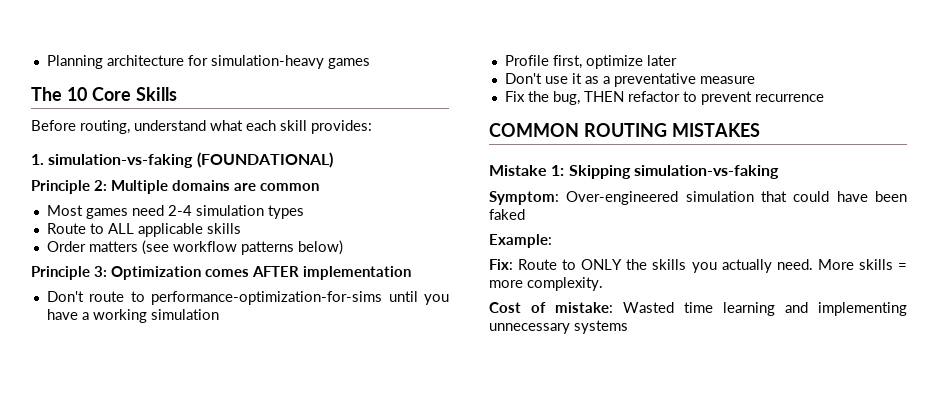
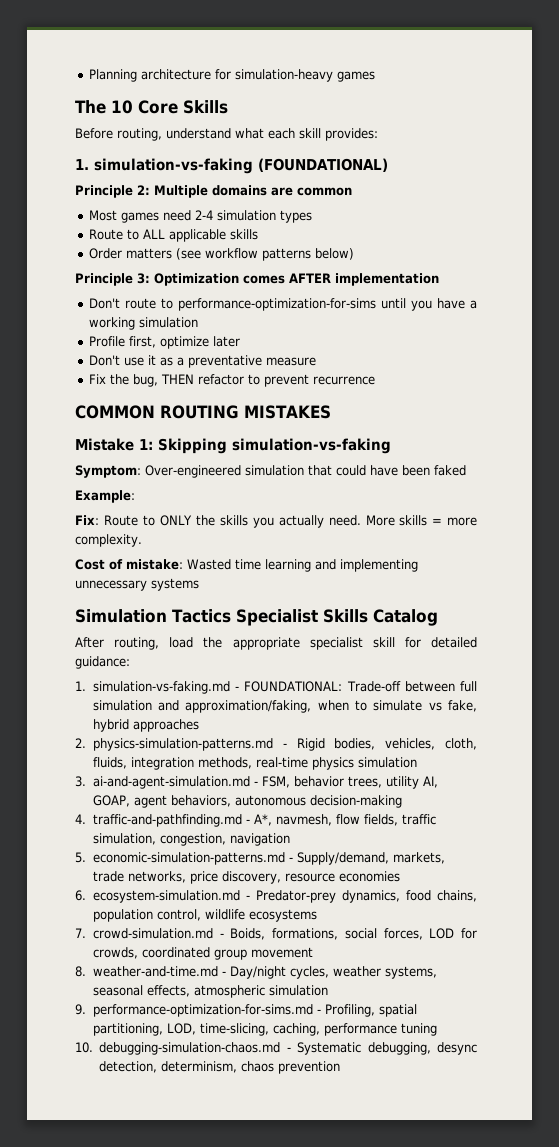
+ Simulation Tactics Specialist Skills Catalog
+ After routing, load the appropriate specialist skill for detailed guidance:
+ 1. simulation-vs-faking.md - FOUNDATIONAL: Trade-off between full simulation and approximation/faking, when to simulate vs fake, hybrid approaches
+ 2. physics-simulation-patterns.md - Rigid bodies, vehicles, cloth, fluids, integration methods, real-time physics simulation
+ 3. ai-and-agent-simulation.md - FSM, behavior trees, utility AI, GOAP, agent behaviors, autonomous decision-making
+ 4. traffic-and-pathfinding.md - A*, navmesh, flow fields, traffic simulation, congestion, navigation
+ 5. economic-simulation-patterns.md - Supply/demand, markets, trade networks, price discovery, resource economies
+ 6. ecosystem-simulation.md - Predator-prey dynamics, food chains, population control, wildlife ecosystems
+ 7. crowd-simulation.md - Boids, formations, social forces, LOD for crowds, coordinated group movement
+ 8. weather-and-time.md - Day/night cycles, weather systems, seasonal effects, atmospheric simulation
+ 9. performance-optimization-for-sims.md - Profiling, spatial partitioning, LOD, time-slicing, caching, performance tuning
+ 10. debugging-simulation-chaos.md - Systematic debugging, desync detection, determinism, chaos prevention

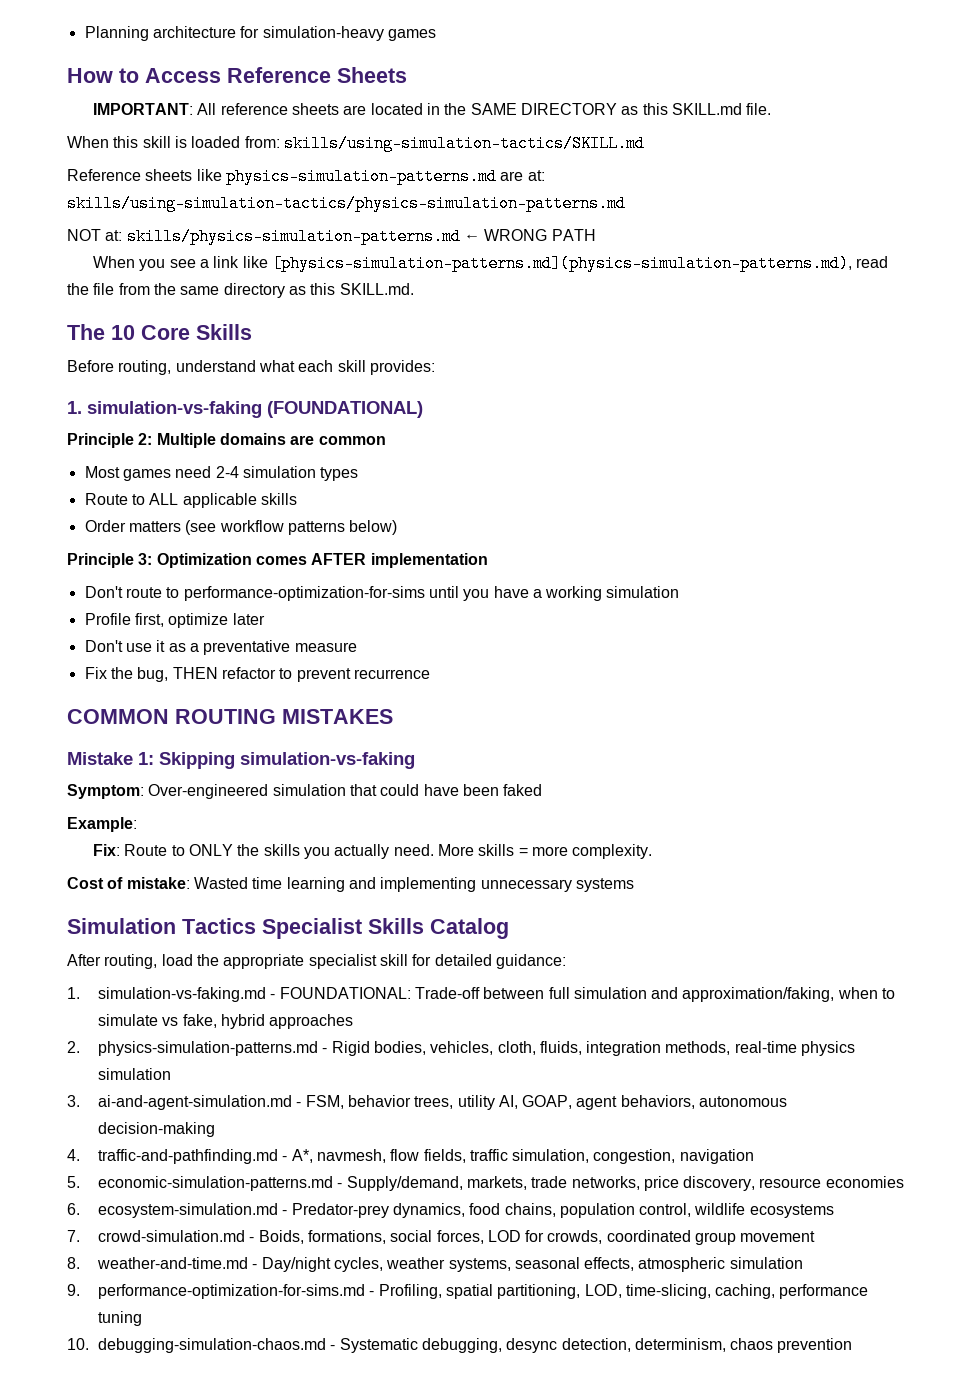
+ How to Access Reference Sheets
+ IMPORTANT: All reference sheets are located in the SAME DIRECTORY as this SKILL.md file.
+ When this skill is loaded from: skills/using-simulation-tactics/SKILL.md
+ Reference sheets like physics-simulation-patterns.md are at: skills/using-simulation-tactics/physics-simulation-patterns.md
+ NOT at: skills/physics-simulation-patterns.md ← WRONG PATH
+ When you see a link like [physics-simulation-patterns.md](physics-simulation-patterns.md), read the file from the same directory as this SKILL.md.

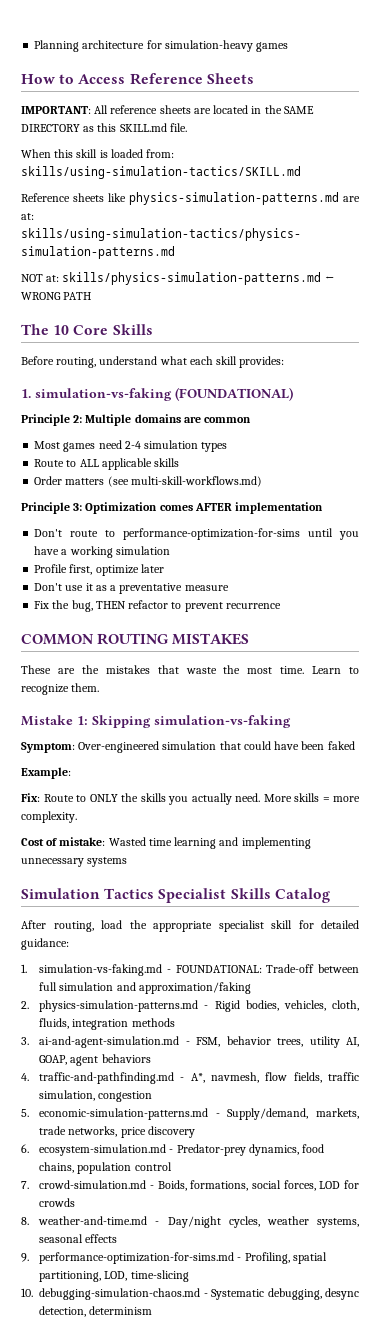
- When you see a link like [physics-simulation-patterns.md](physics-simulation-patterns.md), read the file from the same directory as this SKILL.md.
- Order matters (see workflow patterns below)
+ Order matters (see multi-skill-workflows.md)
+ These are the mistakes that waste the most time. Learn to recognize them.
- 1. simulation-vs-faking.md - FOUNDATIONAL: Trade-off between full simulation and approximation/faking, when to simulate vs fake, hybrid approaches
+ 1. simulation-vs-faking.md - FOUNDATIONAL: Trade-off between full simulation and approximation/faking
- 2. physics-simulation-patterns.md - Rigid bodies, vehicles, cloth, fluids, integration methods, real-time physics simulation
+ 2. physics-simulation-patterns.md - Rigid bodies, vehicles, cloth, fluids, integration methods
- 3. ai-and-agent-simulation.md - FSM, behavior trees, utility AI, GOAP, agent behaviors, autonomous decision-making
+ 3. ai-and-agent-simulation.md - FSM, behavior trees, utility AI, GOAP, agent behaviors
- 4. traffic-and-pathfinding.md - A*, navmesh, flow fields, traffic simulation, congestion, navigation
+ 4. traffic-and-pathfinding.md - A*, navmesh, flow fields, traffic simulation, congestion
- 5. economic-simulation-patterns.md - Supply/demand, markets, trade networks, price discovery, resource economies
+ 5. economic-simulation-patterns.md - Supply/demand, markets, trade networks, price discovery
- 6. ecosystem-simulation.md - Predator-prey dynamics, food chains, population control, wildlife ecosystems
+ 6. ecosystem-simulation.md - Predator-prey dynamics, food chains, population control
- 7. crowd-simulation.md - Boids, formations, social forces, LOD for crowds, coordinated group movement
+ 7. crowd-simulation.md - Boids, formations, social forces, LOD for crowds
- 8. weather-and-time.md - Day/night cycles, weather systems, seasonal effects, atmospheric simulation
+ 8. weather-and-time.md - Day/night cycles, weather systems, seasonal effects
- 9. performance-optimization-for-sims.md - Profiling, spatial partitioning, LOD, time-slicing, caching, performance tuning
+ 9. performance-optimization-for-sims.md - Profiling, spatial partitioning, LOD, time-slicing
- 10. debugging-simulation-chaos.md - Systematic debugging, desync detection, determinism, chaos prevention
+ 10. debugging-simulation-chaos.md - Systematic debugging, desync detection, determinism

